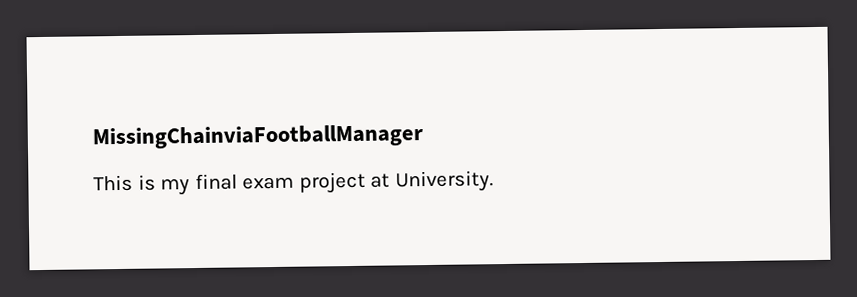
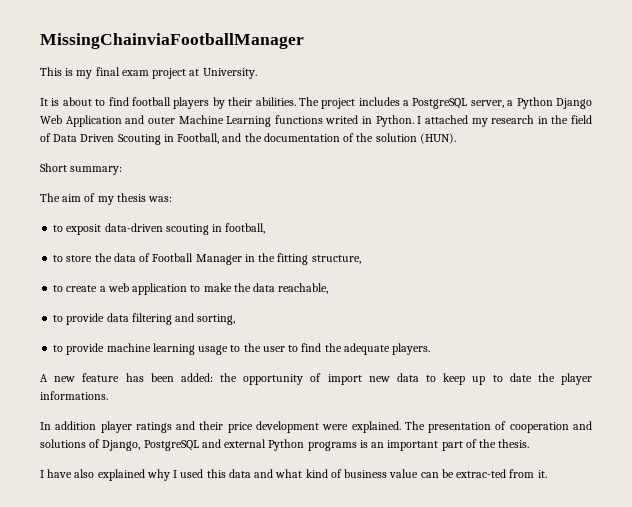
+ It is about to find football players by their abilities. The project includes a PostgreSQL server, a Python Django Web Application and outer Machine Learning functions writed in Python. I attached my research in the field of Data Driven Scouting in Football, and the documentation of the solution (HUN).
+ Short summary:
+ The aim of my thesis was:
+ to exposit data-driven scouting in football,
+ to store the data of Football Manager in the fitting structure,
+ to create a web application to make the data reachable,
+ to provide data filtering and sorting,
+ to provide machine learning usage to the user to find the adequate players.
+ A new feature has been added: the opportunity of import new data to keep up to date the player informations.
+ In addition player ratings and their price development were explained. The presentation of cooperation and solutions of Django, PostgreSQL and external Python programs is an important part of the thesis.
+ I have also explained why I used this data and what kind of business value can be extrac-ted from it.

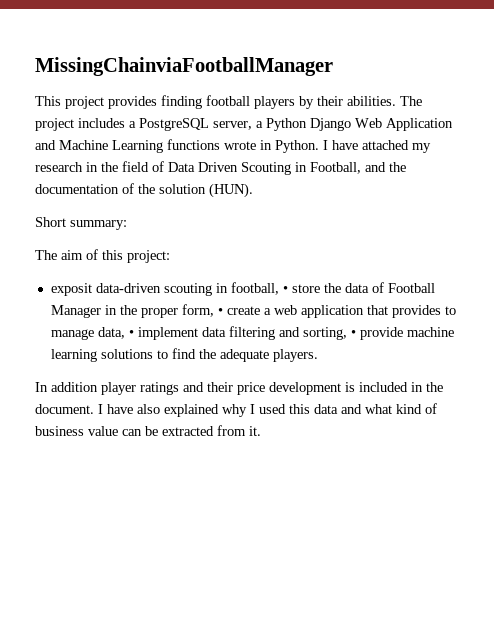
- This is my final exam project at University.
- It is about to find football players by their abilities.
+ This project provides finding football players by their abilities.
- The project includes a PostgreSQL server, a Python Django Web Application and outer Machine Learning functions writed in Python.
+ The project includes a PostgreSQL server, a Python Django Web Application and Machine Learning functions wrote in Python.
- I attached my research in the field of Data Driven Scouting in Football, and the documentation of the solution (HUN).
+ I have attached my research in the field of Data Driven Scouting in Football, and the documentation of the solution (HUN).
- The aim of my thesis was:
- to exposit data-driven scouting in football,
- to store the data of Football Manager in the fitting structure,
- to create a web application to make the data reachable,
- to provide data filtering and sorting,
- to provide machine learning usage to the user to find the adequate players.
+ The aim of this project:
+ exposit data-driven scouting in football, • store the data of Football Manager in the proper form, • create a web application that provides to manage data, • implement data filtering and sorting, • provide machine learning solutions to find the adequate players.
- A new feature has been added: the opportunity of import new data to keep up to date the player informations.
- In addition player ratings and their price development were explained. The presentation of cooperation and solutions of Django, PostgreSQL and external Python programs is an important part of the thesis.
- I have also explained why I used this data and what kind of business value can be extrac-ted from it.
+ In addition player ratings and their price development is included in the document. I have also explained why I used this data and what kind of business value can be extracted from it.

